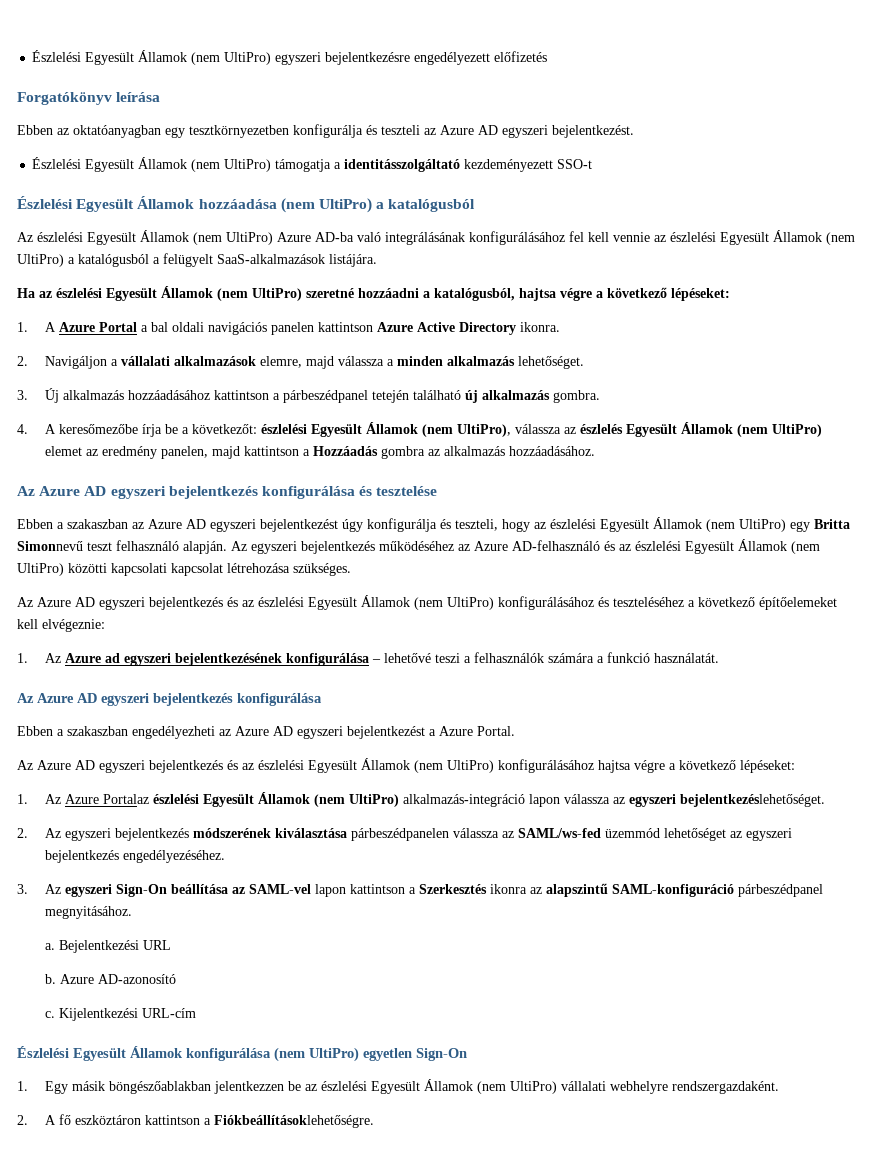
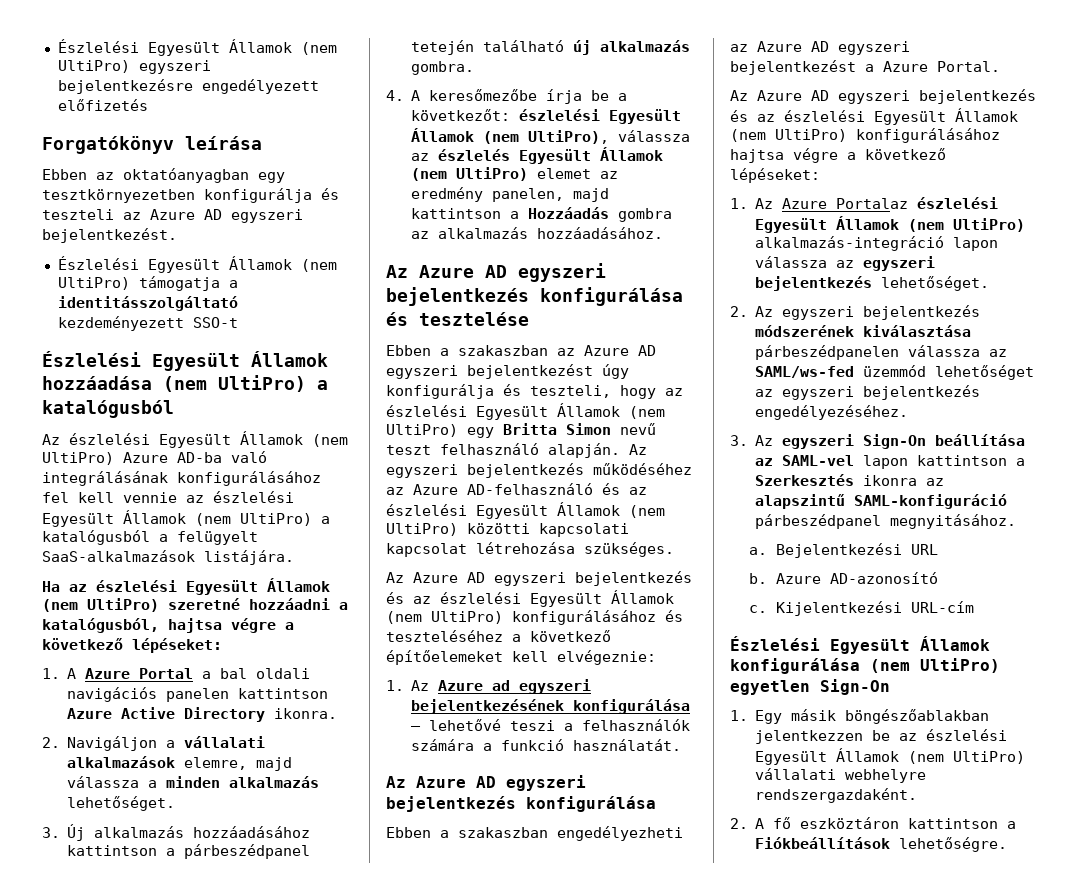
- Ebben a szakaszban az Azure AD egyszeri bejelentkezést úgy konfigurálja és teszteli, hogy az észlelési Egyesült Államok (nem UltiPro) egy Britta Simonnevű teszt felhasználó alapján.
+ Ebben a szakaszban az Azure AD egyszeri bejelentkezést úgy konfigurálja és teszteli, hogy az észlelési Egyesült Államok (nem UltiPro) egy Britta Simon nevű teszt felhasználó alapján.
- 1. Az Azure Portalaz észlelési Egyesült Államok (nem UltiPro) alkalmazás-integráció lapon válassza az egyszeri bejelentkezéslehetőséget.
+ 1. Az Azure Portalaz észlelési Egyesült Államok (nem UltiPro) alkalmazás-integráció lapon válassza az egyszeri bejelentkezés lehetőséget.
- 2. A fő eszköztáron kattintson a Fiókbeállításoklehetőségre.
+ 2. A fő eszköztáron kattintson a Fiókbeállítások lehetőségre.

